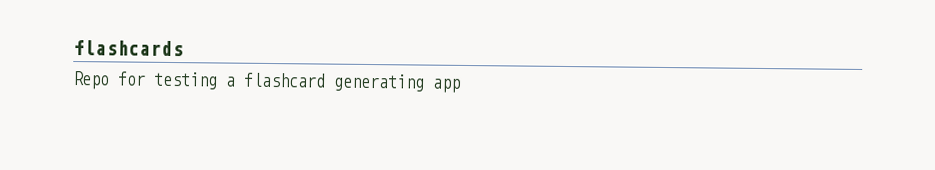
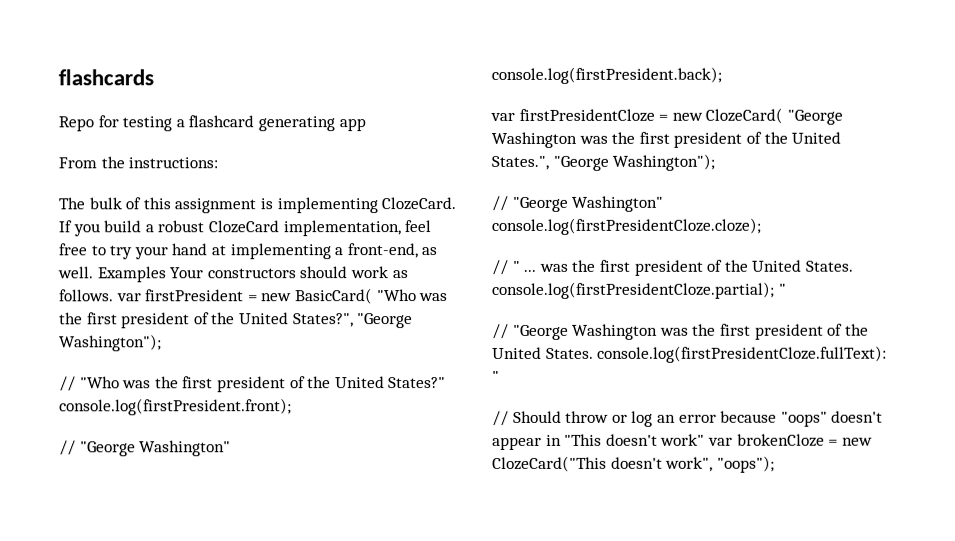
+ From the instructions:
+ The bulk of this assignment is implementing ClozeCard. If you build a robust ClozeCard implementation, feel free to try your hand at implementing a front-end, as well. Examples Your constructors should work as follows. var firstPresident = new BasicCard( "Who was the first president of the United States?", "George Washington");
+ // "Who was the first president of the United States?" console.log(firstPresident.front);
+ // "George Washington" console.log(firstPresident.back);
+ var firstPresidentCloze = new ClozeCard( "George Washington was the first president of the United States.", "George Washington");
+ // "George Washington" console.log(firstPresidentCloze.cloze);
+ // " ... was the first president of the United States. console.log(firstPresidentCloze.partial); "
+ // "George Washington was the first president of the United States. console.log(firstPresidentCloze.fullText): "
+ // Should throw or log an error because "oops" doesn't appear in "This doesn't work" var brokenCloze = new ClozeCard("This doesn't work", "oops");

